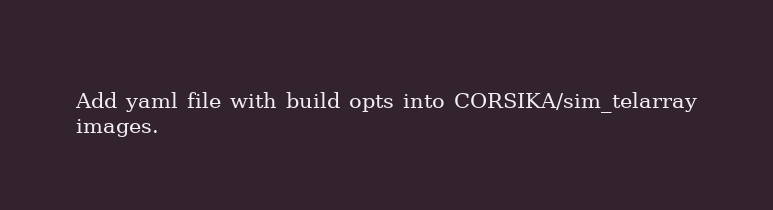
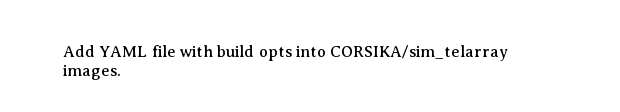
- Add yaml file with build opts into CORSIKA/sim_telarray images.
+ Add YAML file with build opts into CORSIKA/sim_telarray images.

